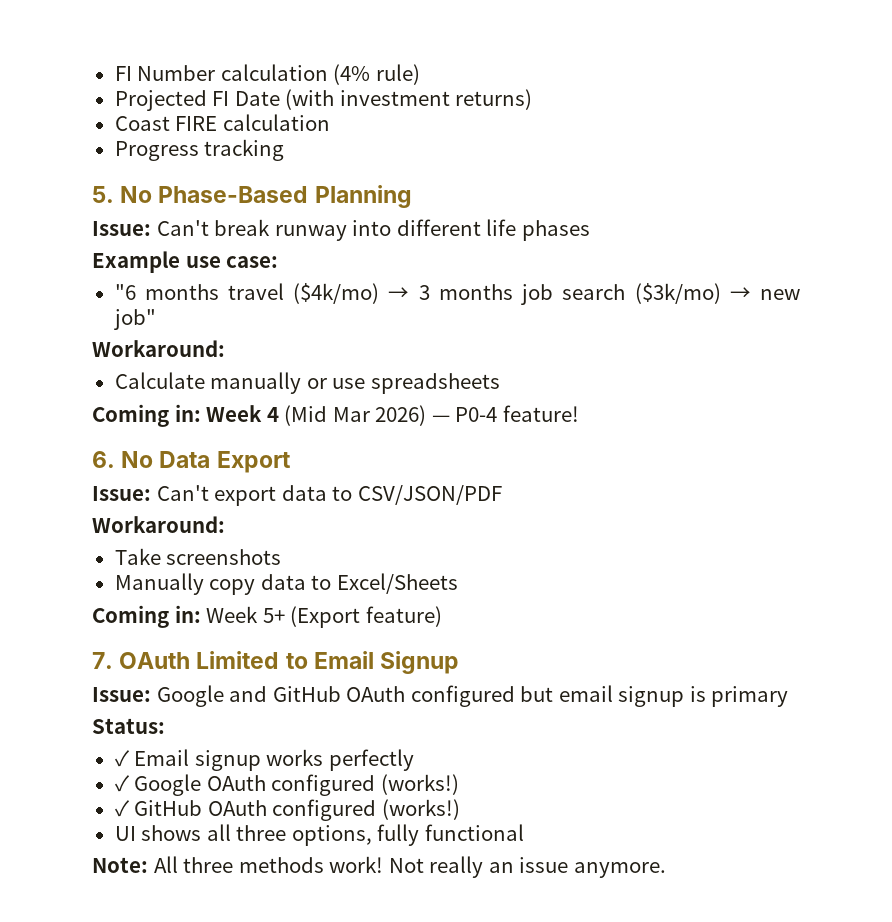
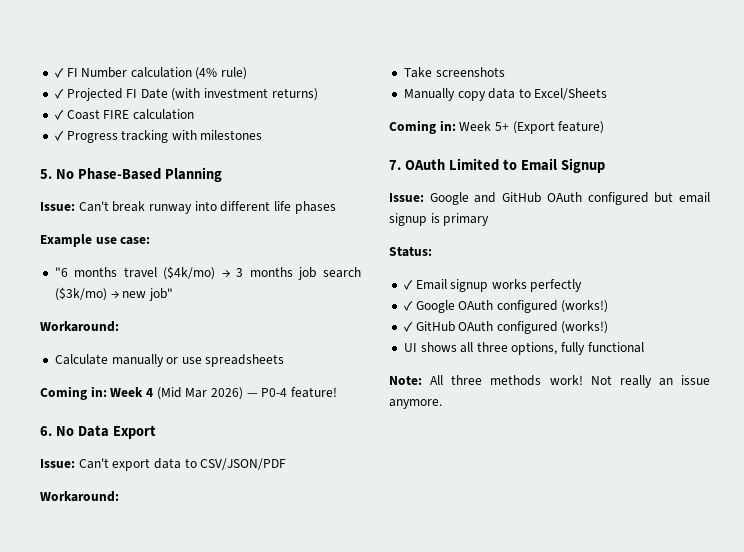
- FI Number calculation (4% rule)
+ ✓ FI Number calculation (4% rule)
- Projected FI Date (with investment returns)
+ ✓ Projected FI Date (with investment returns)
- Coast FIRE calculation
+ ✓ Coast FIRE calculation
- Progress tracking
+ ✓ Progress tracking with milestones

